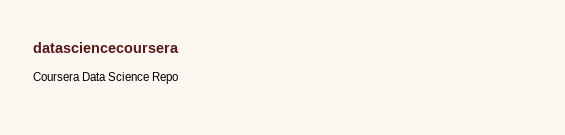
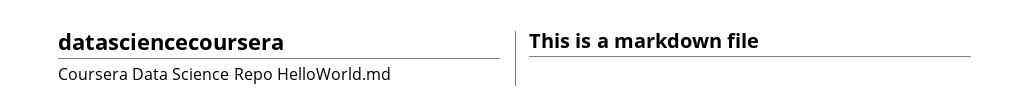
- Coursera Data Science Repo
+ Coursera Data Science Repo HelloWorld.md
+ This is a markdown file

